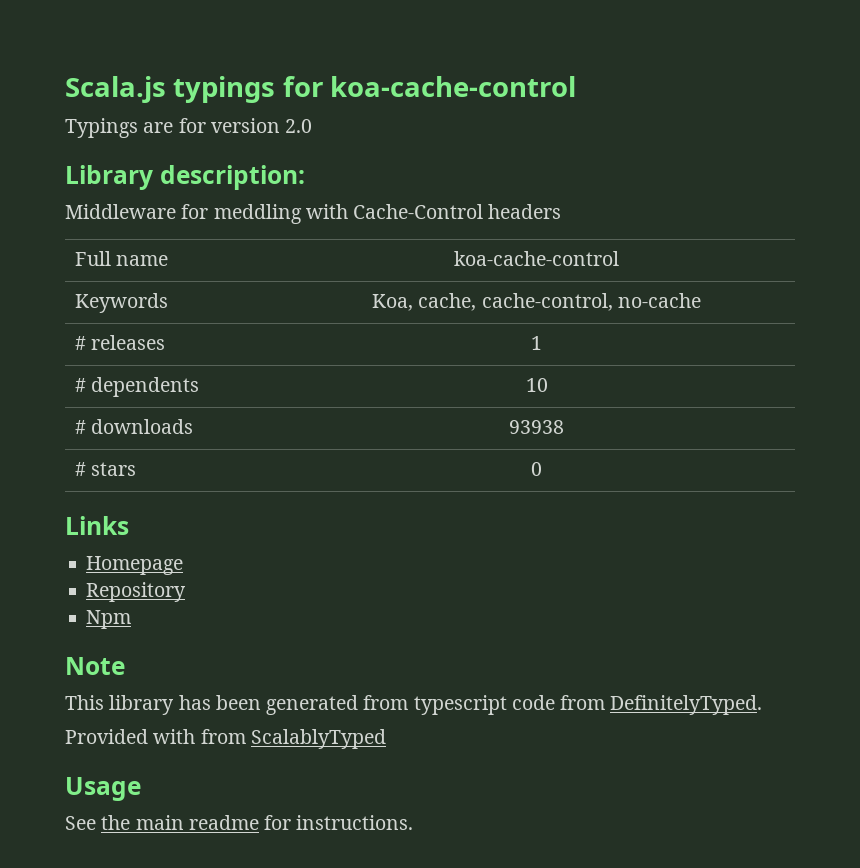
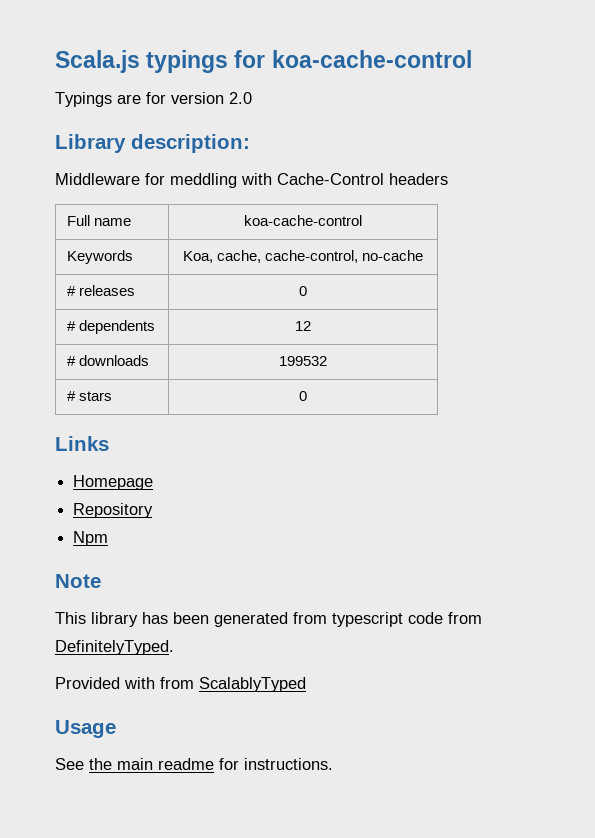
- # releases | 1
+ # releases | 0
- # dependents | 10
+ # dependents | 12
- # downloads | 93938
+ # downloads | 199532

